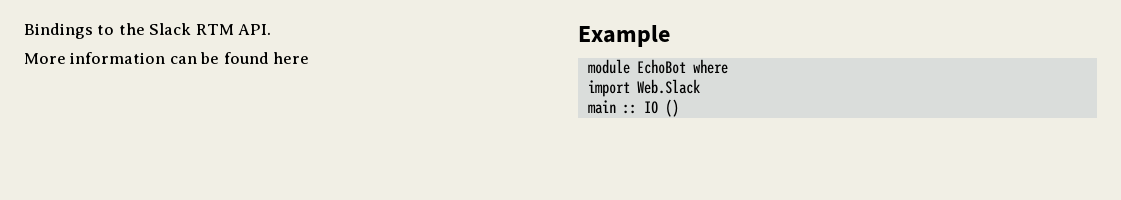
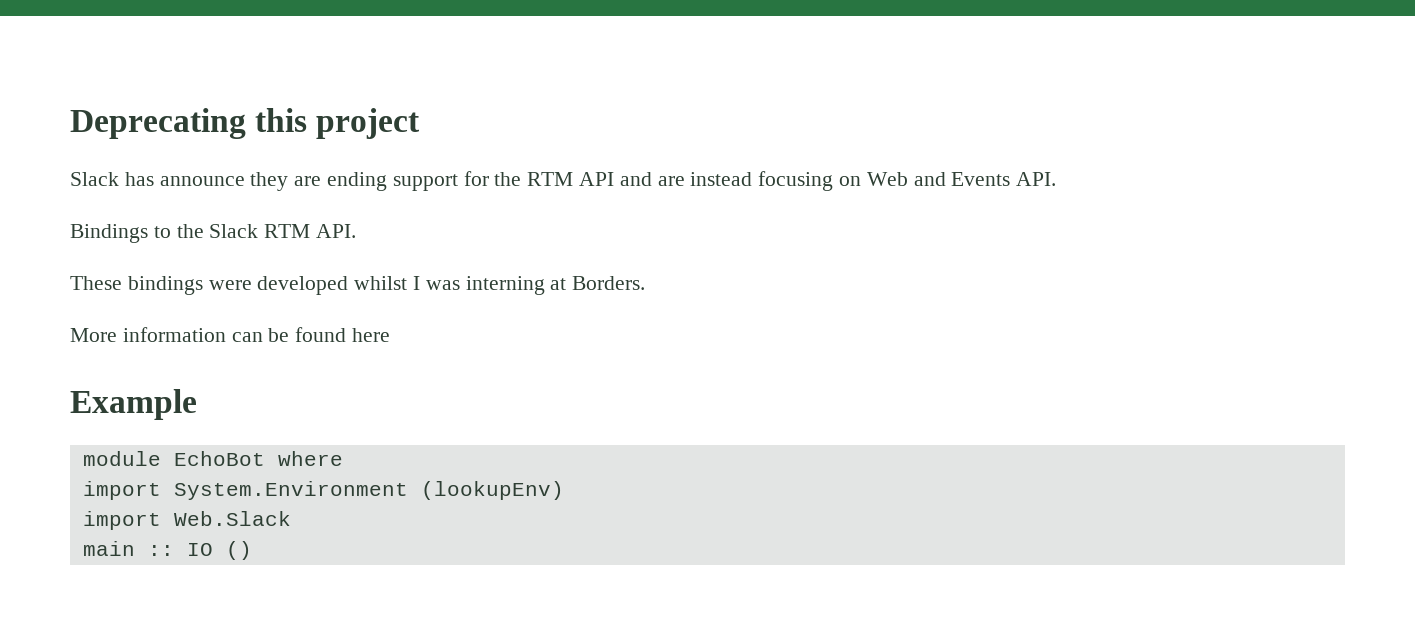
+ Deprecating this project
+ Slack has announce they are ending support for the RTM API and are instead focusing on Web and Events API.
+ These bindings were developed whilst I was interning at Borders.
+ import System.Environment (lookupEnv)

